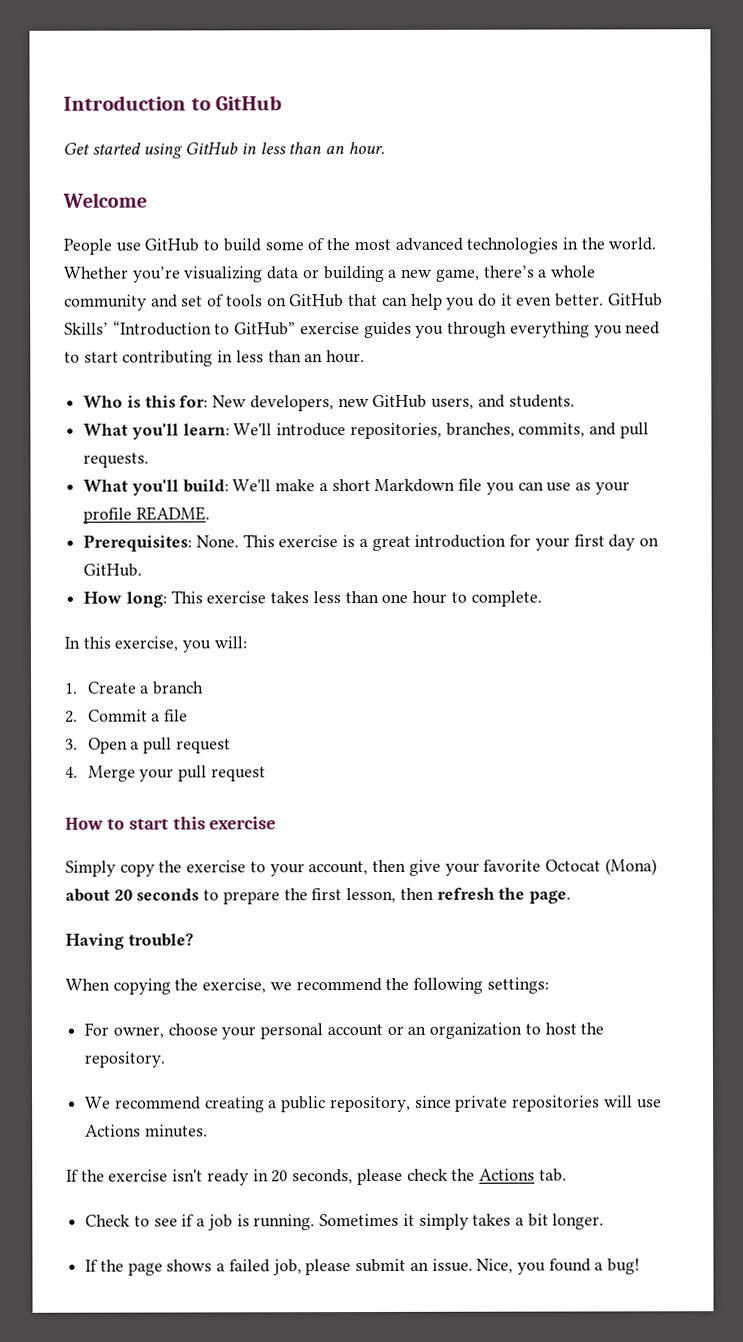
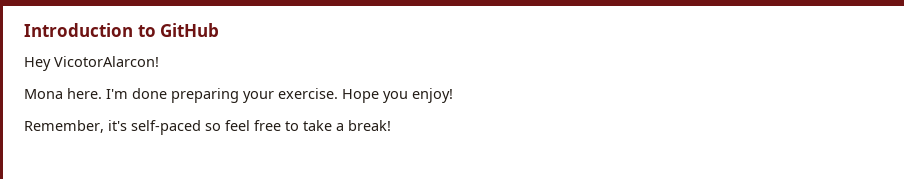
- Get started using GitHub in less than an hour.
- Welcome
- People use GitHub to build some of the most advanced technologies in the world. Whether you’re visualizing data or building a new game, there’s a whole community and set of tools on GitHub that can help you do it even better. GitHub Skills’ “Introduction to GitHub” exercise guides you through everything you need to start contributing in less than an hour.
- Who is this for: New developers, new GitHub users, and students.
- What you'll learn: We'll introduce repositories, branches, commits, and pull requests.
- What you'll build: We'll make a short Markdown file you can use as your profile README.
- Prerequisites: None. This exercise is a great introduction for your first day on GitHub.
- How long: This exercise takes less than one hour to complete.
- In this exercise, you will:
- 1. Create a branch
- 2. Commit a file
- 3. Open a pull request
- 4. Merge your pull request
- How to start this exercise
- Simply copy the exercise to your account, then give your favorite Octocat (Mona) about 20 seconds to prepare the first lesson, then refresh the page.
- Having trouble?
- When copying the exercise, we recommend the following settings:
- For owner, choose your personal account or an organization to host the repository.
- We recommend creating a public repository, since private repositories will use Actions minutes.
- If the exercise isn't ready in 20 seconds, please check the Actions tab.
- Check to see if a job is running. Sometimes it simply takes a bit longer.
- If the page shows a failed job, please submit an issue. Nice, you found a bug!
+ Hey VicotorAlarcon!
+ Mona here. I'm done preparing your exercise. Hope you enjoy!
+ Remember, it's self-paced so feel free to take a break!

